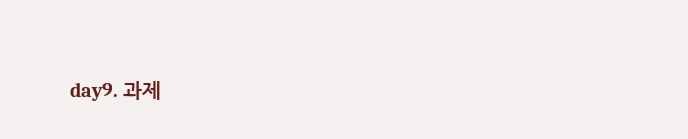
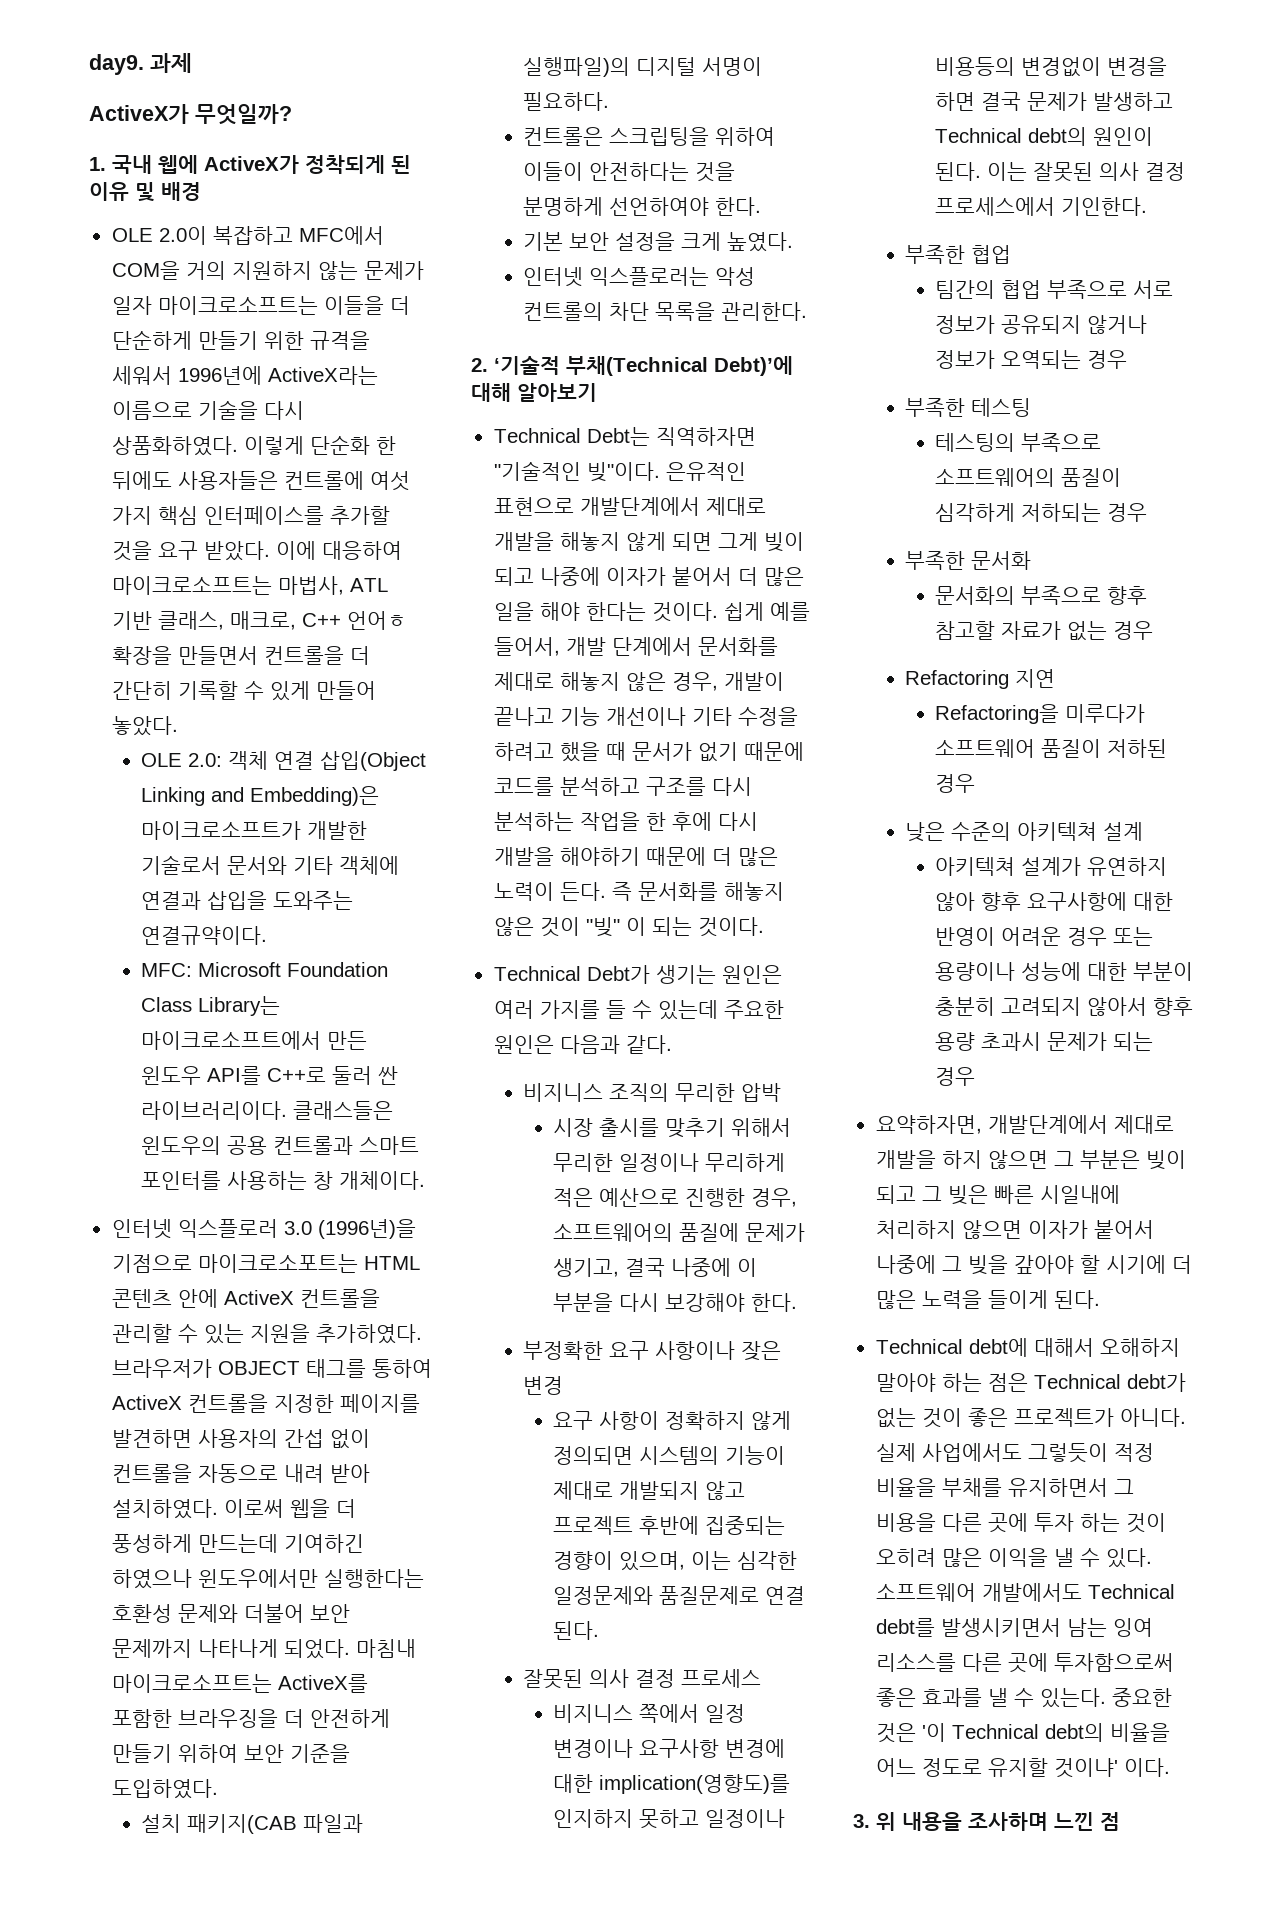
+ ActiveX가 무엇일까?
+ 1. 국내 웹에 ActiveX가 정착되게 된 이유 및 배경
+ OLE 2.0이 복잡하고 MFC에서 COM을 거의 지원하지 않는 문제가 일자 마이크로소프트는 이들을 더 단순하게 만들기 위한 규격을 세워서 1996년에 ActiveX라는 이름으로 기술을 다시 상품화하였다. 이렇게 단순화 한 뒤에도 사용자들은 컨트롤에 여섯 가지 핵심 인터페이스를 추가할 것을 요구 받았다. 이에 대응하여 마이크로소프트는 마법사, ATL 기반 클래스, 매크로, C++ 언어ㅎ 확장을 만들면서 컨트롤을 더 간단히 기록할 수 있게 만들어 놓았다.
+ OLE 2.0: 객체 연결 삽입(Object Linking and Embedding)은 마이크로소프트가 개발한 기술로서 문서와 기타 객체에 연결과 삽입을 도와주는 연결규약이다.
+ MFC: Microsoft Foundation Class Library는 마이크로소프트에서 만든 윈도우 API를 C++로 둘러 싼 라이브러리이다. 클래스들은 윈도우의 공용 컨트롤과 스마트 포인터를 사용하는 창 개체이다.
+ 인터넷 익스플로러 3.0 (1996년)을 기점으로 마이크로소포트는 HTML 콘텐츠 안에 ActiveX 컨트롤을 관리할 수 있는 지원을 추가하였다. 브라우저가 OBJECT 태그를 통하여 ActiveX 컨트롤을 지정한 페이지를 발견하면 사용자의 간섭 없이 컨트롤을 자동으로 내려 받아 설치하였다. 이로써 웹을 더 풍성하게 만드는데 기여하긴 하였으나 윈도우에서만 실행한다는 호환성 문제와 더불어 보안 문제까지 나타나게 되었다. 마침내 마이크로소프트는 ActiveX를 포함한 브라우징을 더 안전하게 만들기 위하여 보안 기준을 도입하였다.
+ 설치 패키지(CAB 파일과 실행파일)의 디지털 서명이 필요하다.
+ 컨트롤은 스크립팅을 위하여 이들이 안전하다는 것을 분명하게 선언하여야 한다.
+ 기본 보안 설정을 크게 높였다.
+ 인터넷 익스플로러는 악성 컨트롤의 차단 목록을 관리한다.
+ 2. ‘기술적 부채(Technical Debt)’에 대해 알아보기
+ Technical Debt는 직역하자면 "기술적인 빚"이다. 은유적인 표현으로 개발단계에서 제대로 개발을 해놓지 않게 되면 그게 빚이 되고 나중에 이자가 붙어서 더 많은 일을 해야 한다는 것이다. 쉽게 예를 들어서, 개발 단계에서 문서화를 제대로 해놓지 않은 경우, 개발이 끝나고 기능 개선이나 기타 수정을 하려고 했을 때 문서가 없기 때문에 코드를 분석하고 구조를 다시 분석하는 작업을 한 후에 다시 개발을 해야하기 때문에 더 많은 노력이 든다. 즉 문서화를 해놓지 않은 것이 "빚" 이 되는 것이다.
+ Technical Debt가 생기는 원인은 여러 가지를 들 수 있는데 주요한 원인은 다음과 같다.
+ 비지니스 조직의 무리한 압박
+ 시장 출시를 맞추기 위해서 무리한 일정이나 무리하게 적은 예산으로 진행한 경우, 소프트웨어의 품질에 문제가 생기고, 결국 나중에 이 부분을 다시 보강해야 한다.
+ 부정확한 요구 사항이나 잦은 변경
+ 요구 사항이 정확하지 않게 정의되면 시스템의 기능이 제대로 개발되지 않고 프로젝트 후반에 집중되는 경향이 있으며, 이는 심각한 일정문제와 품질문제로 연결 된다.
+ 잘못된 의사 결정 프로세스
+ 비지니스 쪽에서 일정 변경이나 요구사항 변경에 대한 implication(영향도)를 인지하지 못하고 일정이나 비용등의 변경없이 변경을 하면 결국 문제가 발생하고 Technical debt의 원인이 된다. 이는 잘못된 의사 결정 프로세스에서 기인한다.
+ 부족한 협업
+ 팀간의 협업 부족으로 서로 정보가 공유되지 않거나 정보가 오역되는 경우
+ 부족한 테스팅
+ 테스팅의 부족으로 소프트웨어의 품질이 심각하게 저하되는 경우
+ 부족한 문서화
+ 문서화의 부족으로 향후 참고할 자료가 없는 경우
+ Refactoring 지연
+ Refactoring을 미루다가 소프트웨어 품질이 저하된 경우
+ 낮은 수준의 아키텍쳐 설계
+ 아키텍쳐 설계가 유연하지 않아 향후 요구사항에 대한 반영이 어려운 경우 또는 용량이나 성능에 대한 부분이 충분히 고려되지 않아서 향후 용량 초과시 문제가 되는 경우
+ 요약하자면, 개발단계에서 제대로 개발을 하지 않으면 그 부분은 빚이 되고 그 빚은 빠른 시일내에 처리하지 않으면 이자가 붙어서 나중에 그 빚을 갚아야 할 시기에 더 많은 노력을 들이게 된다.
+ Technical debt에 대해서 오해하지 말아야 하는 점은 Technical debt가 없는 것이 좋은 프로젝트가 아니다. 실제 사업에서도 그렇듯이 적정 비율을 부채를 유지하면서 그 비용을 다른 곳에 투자 하는 것이 오히려 많은 이익을 낼 수 있다. 소프트웨어 개발에서도 Technical debt를 발생시키면서 남는 잉여 리소스를 다른 곳에 투자함으로써 좋은 효과를 낼 수 있는다. 중요한 것은 '이 Technical debt의 비율을 어느 정도로 유지할 것이냐' 이다.
+ 3. 위 내용을 조사하며 느낀 점

